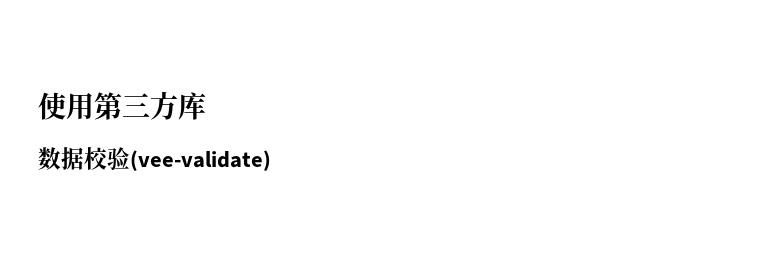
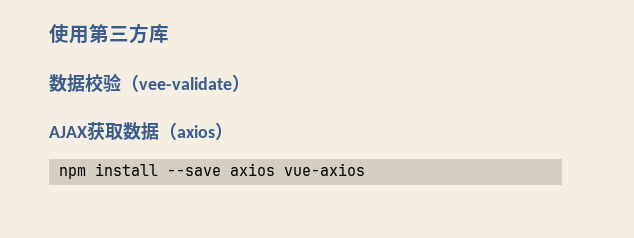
- 数据校验(vee-validate)
+ 数据校验（vee-validate）
+ AJAX获取数据（axios）
+ npm install --save axios vue-axios

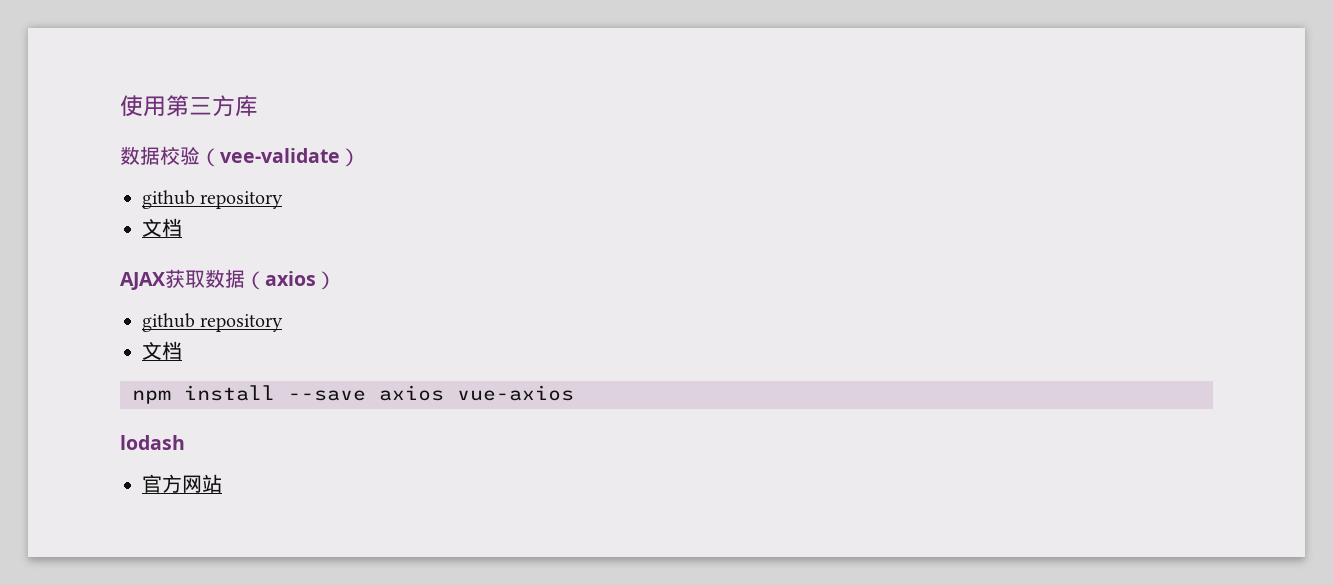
  数据校验（vee-validate）
+ github repository
+ 文档
  AJAX获取数据（axios）
+ github repository
+ 文档
+ lodash
+ 官方网站

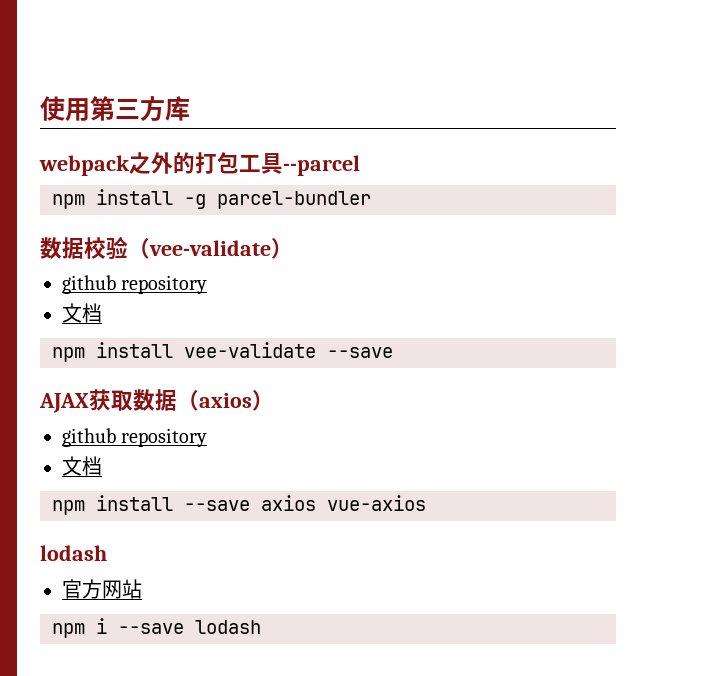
+ webpack之外的打包工具--parcel
+ npm install -g parcel-bundler
+ npm install vee-validate --save
+ npm i --save lodash

